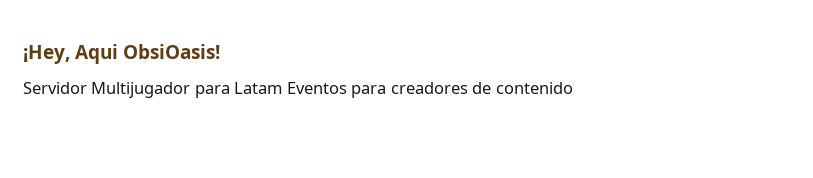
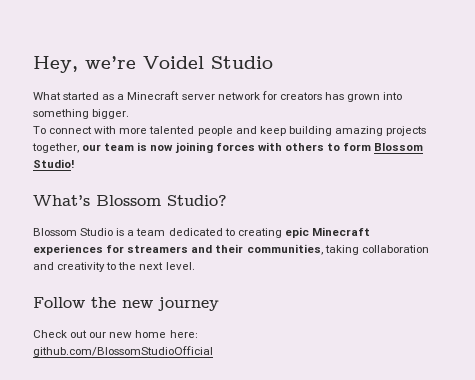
- ¡Hey, Aqui ObsiOasis!
- Servidor Multijugador para Latam Eventos para creadores de contenido
+ Hey, we’re Voidel Studio
+ What started as a Minecraft server network for creators has grown into something bigger.
+ To connect with more talented people and keep building amazing projects together, our team is now joining forces with others to form Blossom Studio!
+ What’s Blossom Studio?
+ Blossom Studio is a team dedicated to creating epic Minecraft experiences for streamers and their communities, taking collaboration and creativity to the next level.
+ Follow the new journey
+ Check out our new home here:
+ github.com/BlossomStudioOfficial

